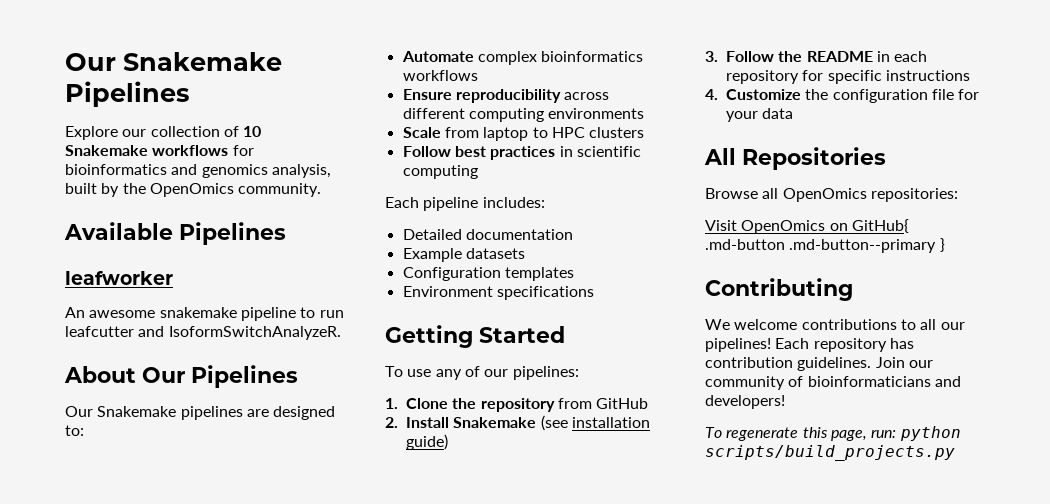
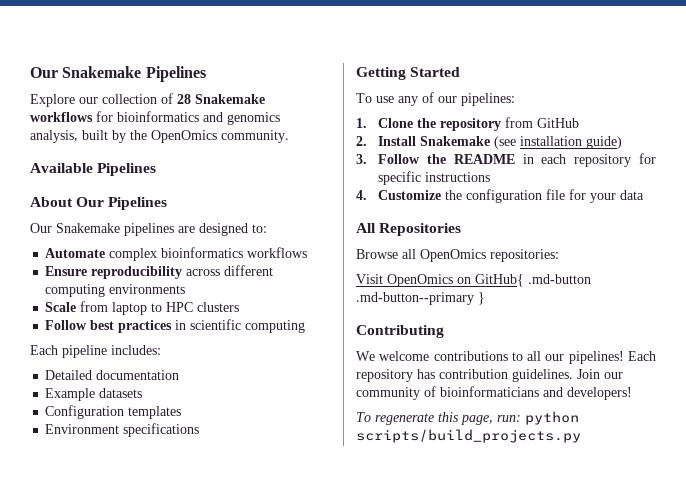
- Explore our collection of 10 Snakemake workflows for bioinformatics and genomics analysis, built by the OpenOmics community.
+ Explore our collection of 28 Snakemake workflows for bioinformatics and genomics analysis, built by the OpenOmics community.
- leafworker
- An awesome snakemake pipeline to run leafcutter and IsoformSwitchAnalyzeR.

